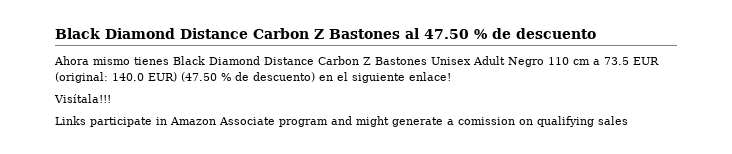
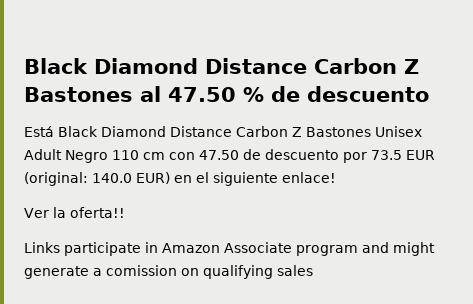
- Ahora mismo tienes Black Diamond Distance Carbon Z Bastones Unisex Adult Negro 110 cm a 73.5 EUR (original: 140.0 EUR) (47.50 % de descuento) en el siguiente enlace!
+ Está Black Diamond Distance Carbon Z Bastones Unisex Adult Negro 110 cm con 47.50 de descuento por 73.5 EUR (original: 140.0 EUR) en el siguiente enlace!
- Visítala!!!
+ Ver la oferta!!

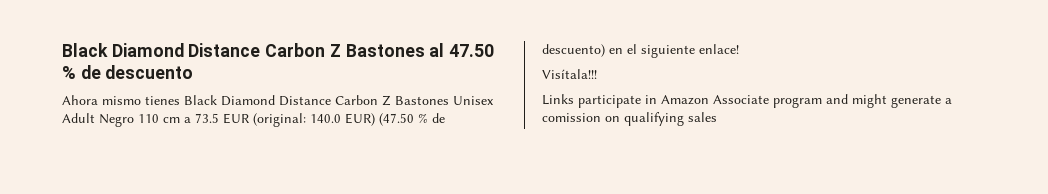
- Está Black Diamond Distance Carbon Z Bastones Unisex Adult Negro 110 cm con 47.50 de descuento por 73.5 EUR (original: 140.0 EUR) en el siguiente enlace!
+ Ahora mismo tienes Black Diamond Distance Carbon Z Bastones Unisex Adult Negro 110 cm a 73.5 EUR (original: 140.0 EUR) (47.50 % de descuento) en el siguiente enlace!
- Ver la oferta!!
+ Visítala!!!

